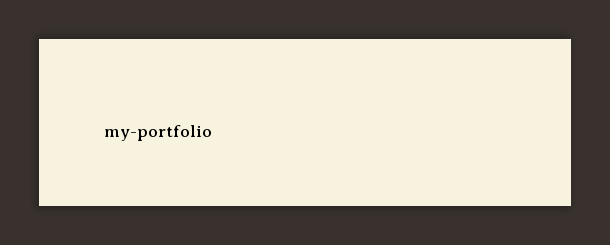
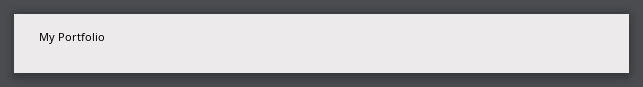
- my-portfolio
+ My Portfolio

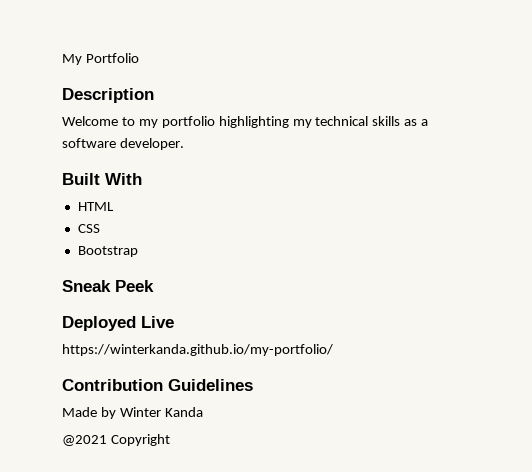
+ Description
+ Welcome to my portfolio highlighting my technical skills as a software developer.
+ Built With
+ HTML
+ CSS
+ Bootstrap
+ Sneak Peek
+ Deployed Live
+ https://winterkanda.github.io/my-portfolio/
+ Contribution Guidelines
+ Made by Winter Kanda
+ @2021 Copyright

